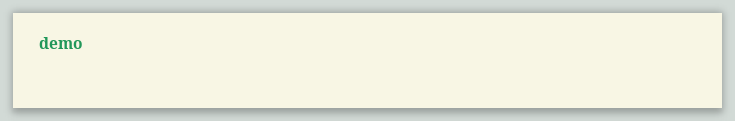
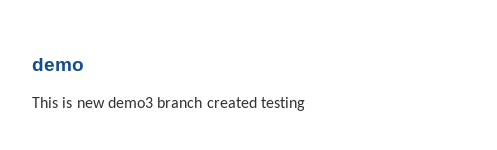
+ This is new demo3 branch created testing

